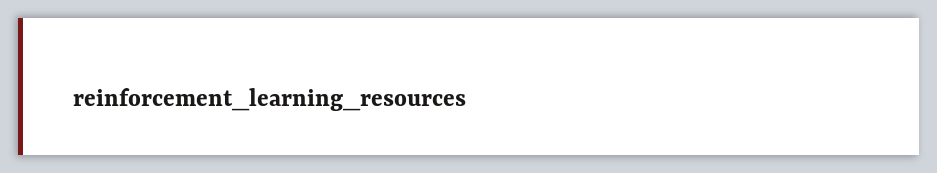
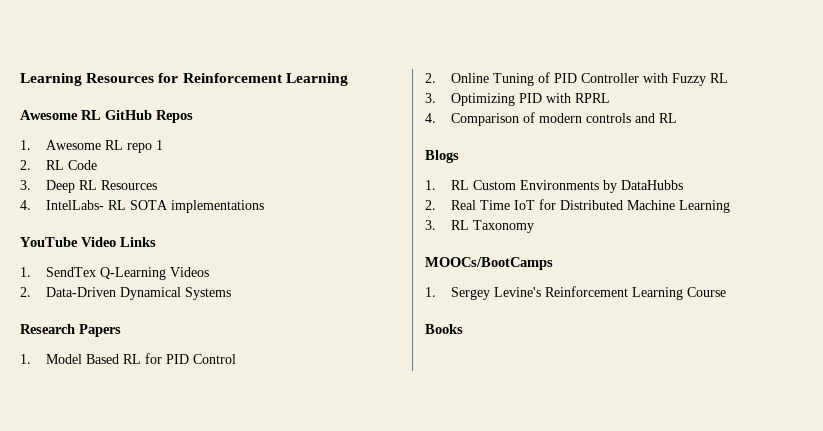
- reinforcement_learning_resources
+ Learning Resources for Reinforcement Learning
+ Awesome RL GitHub Repos
+ 1. Awesome RL repo 1
+ 2. RL Code
+ 3. Deep RL Resources
+ 4. IntelLabs- RL SOTA implementations
+ YouTube Video Links
+ 1. SendTex Q-Learning Videos
+ 2. Data-Driven Dynamical Systems
+ Research Papers
+ 1. Model Based RL for PID Control
+ 2. Online Tuning of PID Controller with Fuzzy RL
+ 3. Optimizing PID with RPRL
+ 4. Comparison of modern controls and RL
+ Blogs
+ 1. RL Custom Environments by DataHubbs
+ 2. Real Time IoT for Distributed Machine Learning
+ 3. RL Taxonomy
+ MOOCs/BootCamps
+ 1. Sergey Levine's Reinforcement Learning Course
+ Books

